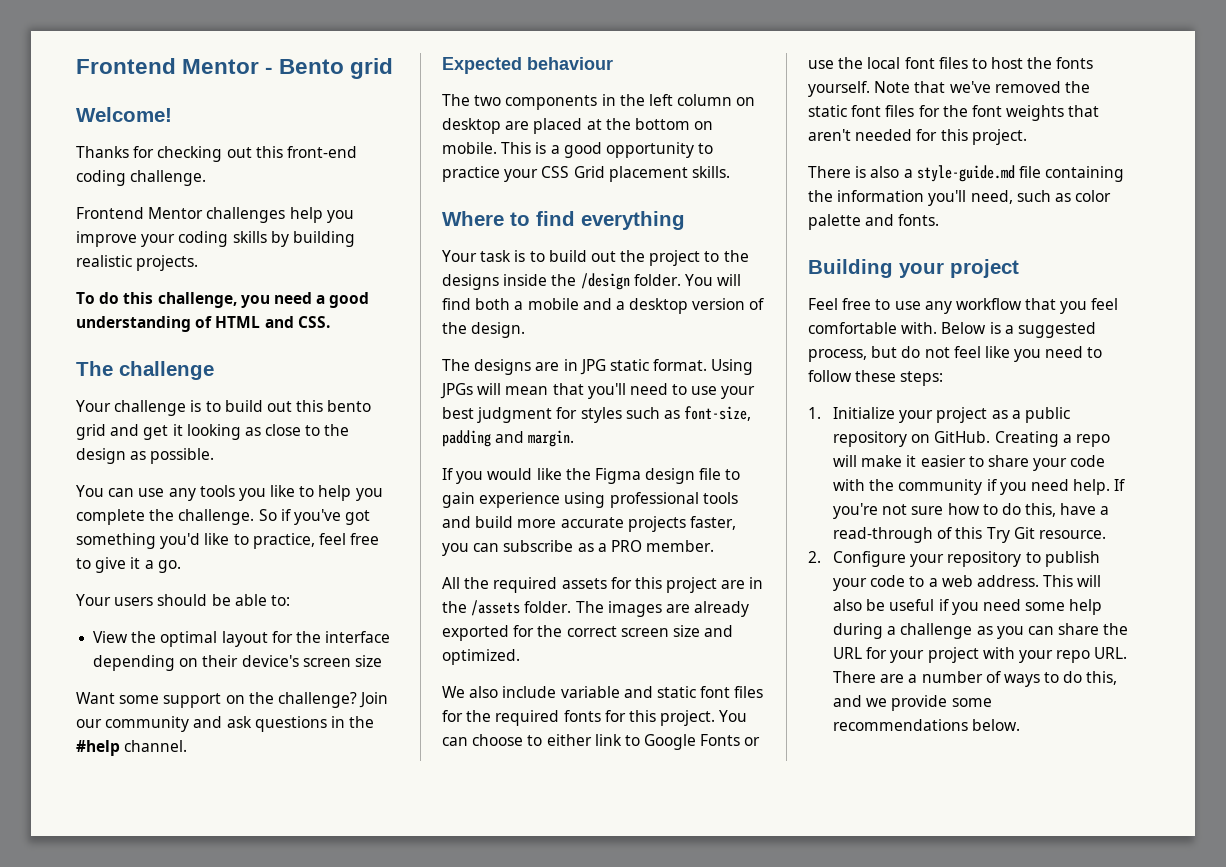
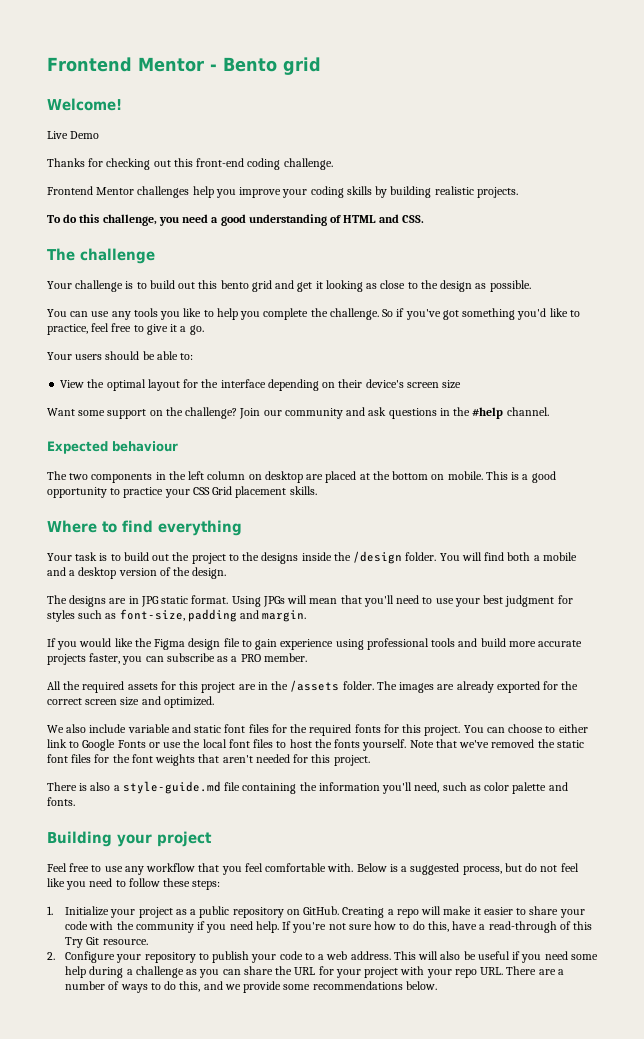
+ Live Demo

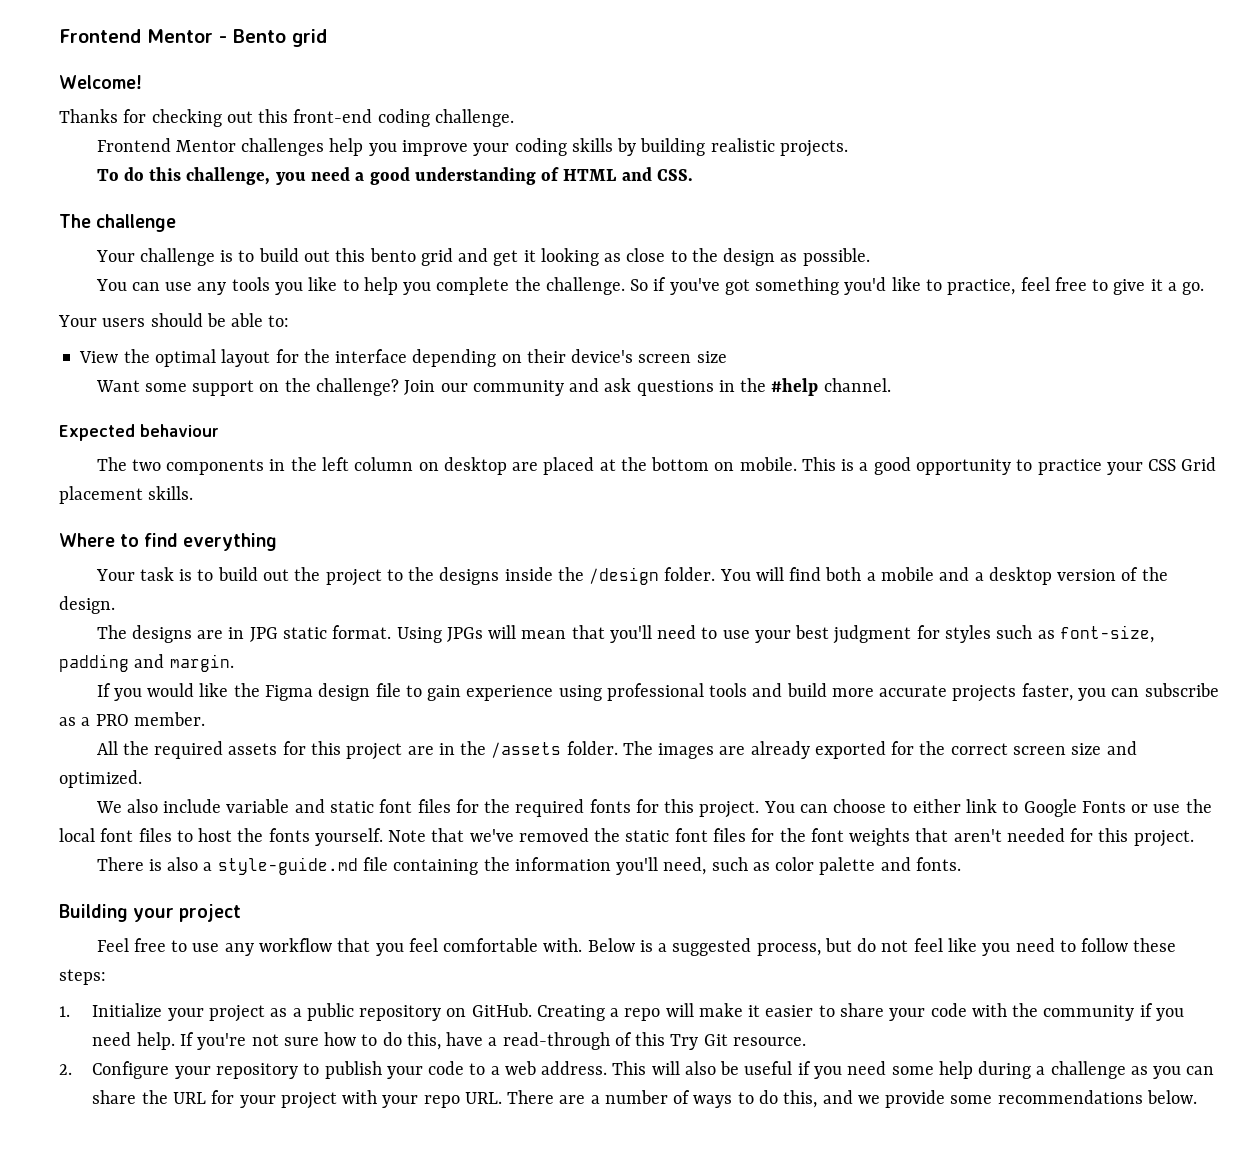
- Live Demo

